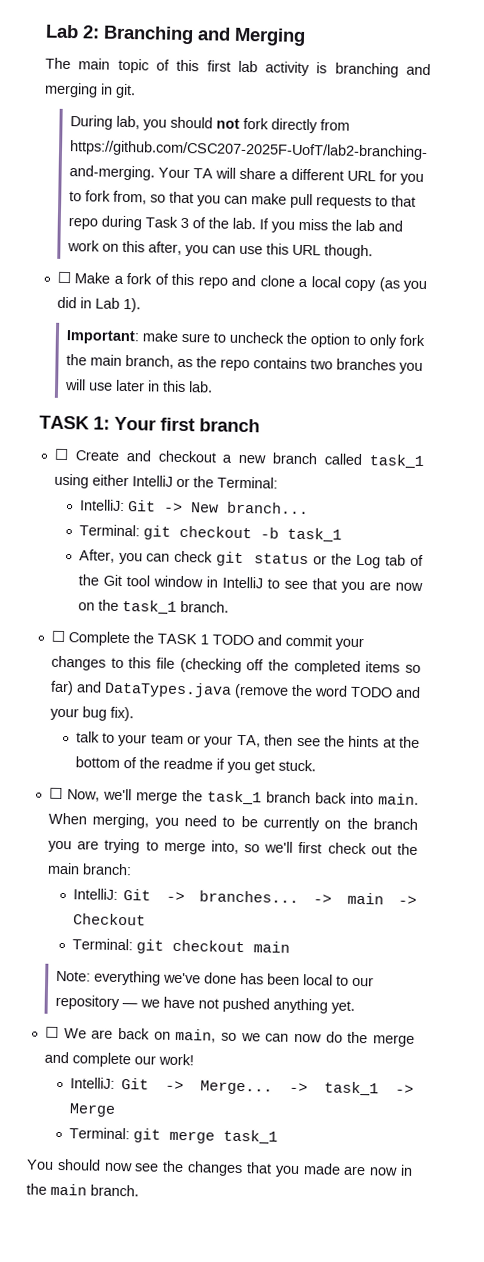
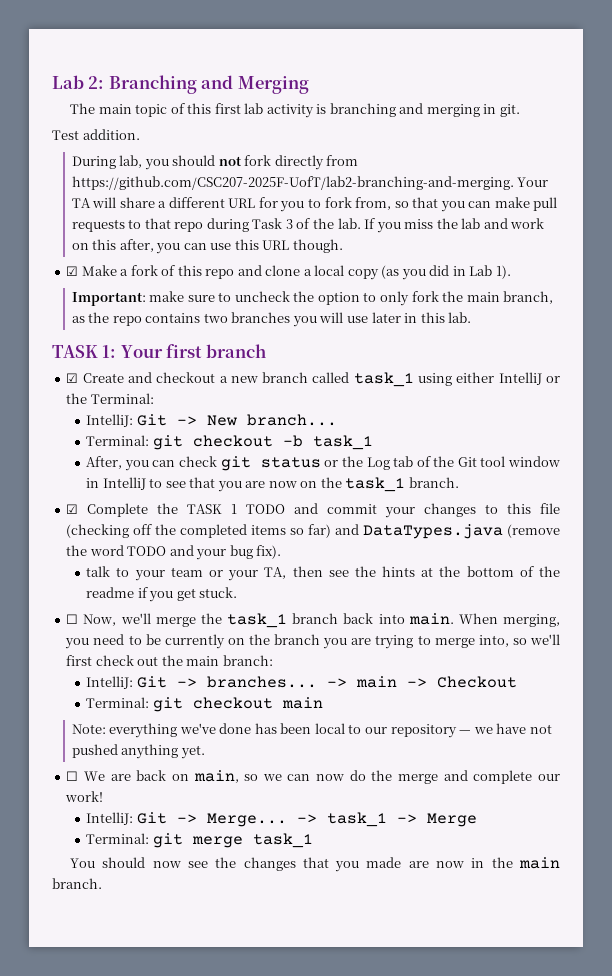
+ Test addition.
- ☐ Make a fork of this repo and clone a local copy (as you did in Lab 1).
+ ☑ Make a fork of this repo and clone a local copy (as you did in Lab 1).
- ☐ Create and checkout a new branch called task_1 using either IntelliJ or the Terminal:
+ ☑ Create and checkout a new branch called task_1 using either IntelliJ or the Terminal:
- ☐ Complete the TASK 1 TODO and commit your changes to this file (checking off the completed items so far) and DataTypes.java (remove the word TODO and your bug fix).
+ ☑ Complete the TASK 1 TODO and commit your changes to this file (checking off the completed items so far) and DataTypes.java (remove the word TODO and your bug fix).

